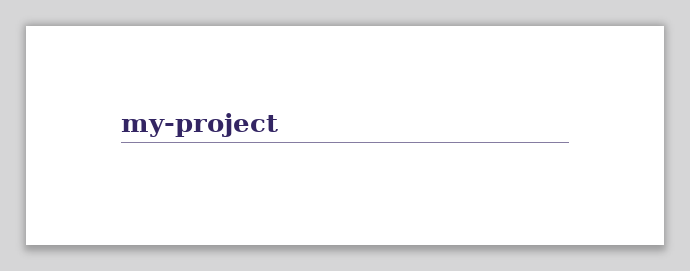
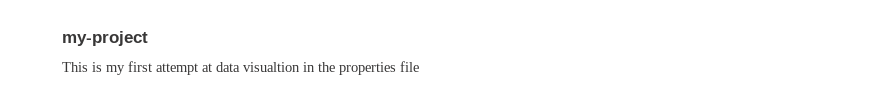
+ This is my first attempt at data visualtion in the properties file

